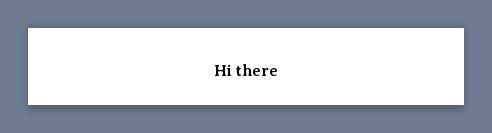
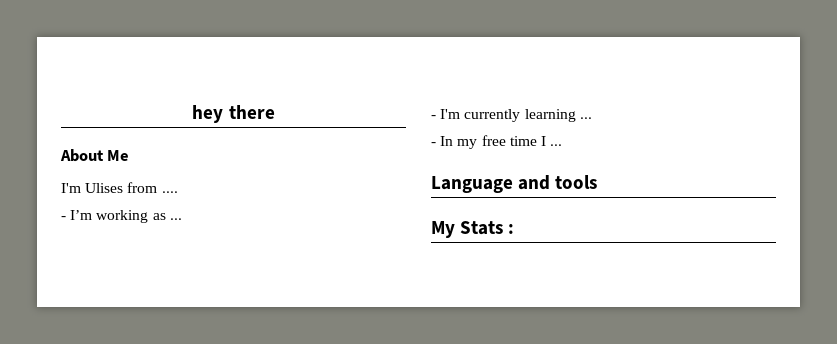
- Hi there
+ hey there
+ About Me
+ I'm Ulises from ....
+ - I’m working as ...
+ - I'm currently learning ...
+ - In my free time I ...
+ Language and tools
+ My Stats :

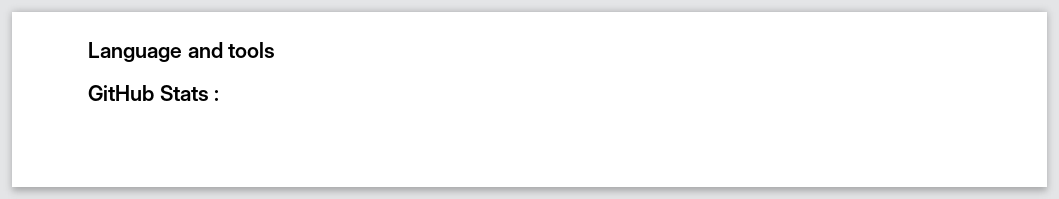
- hey there
- About Me
- I'm Ulises from ....
- - I’m working as ...
- - I'm currently learning ...
- - In my free time I ...
- My Stats :
+ GitHub Stats :

